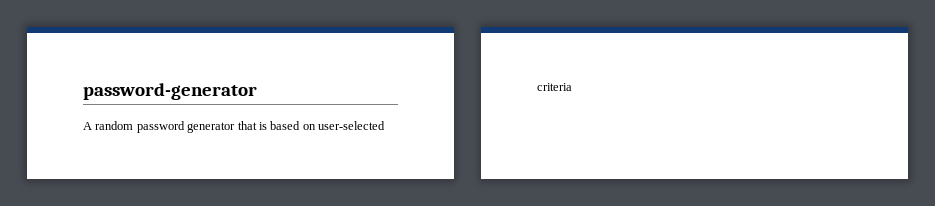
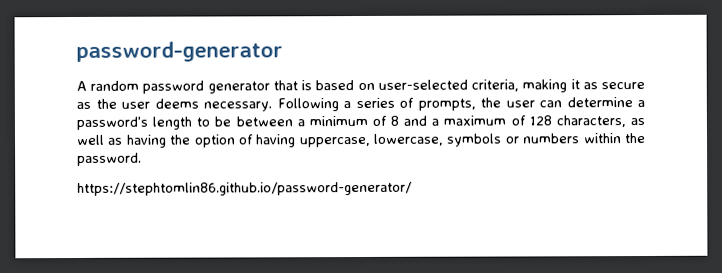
- A random password generator that is based on user-selected criteria
+ A random password generator that is based on user-selected criteria, making it as secure as the user deems necessary. Following a series of prompts, the user can determine a password's length to be between a minimum of 8 and a maximum of 128 characters, as well as having the option of having uppercase, lowercase, symbols or numbers within the password.
+ https://stephtomlin86.github.io/password-generator/

